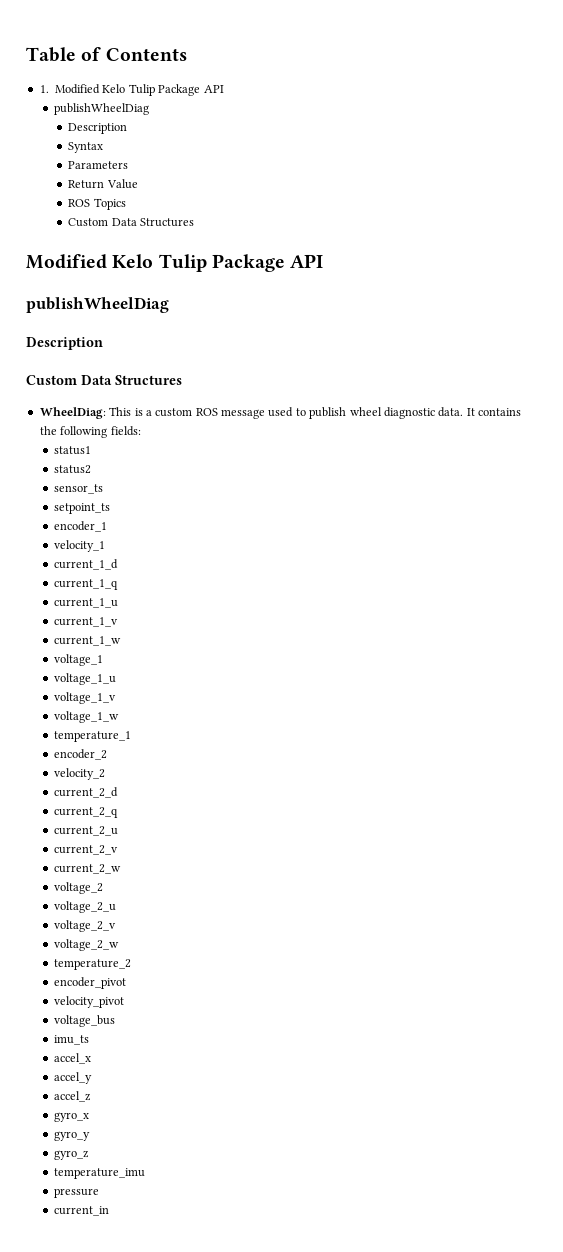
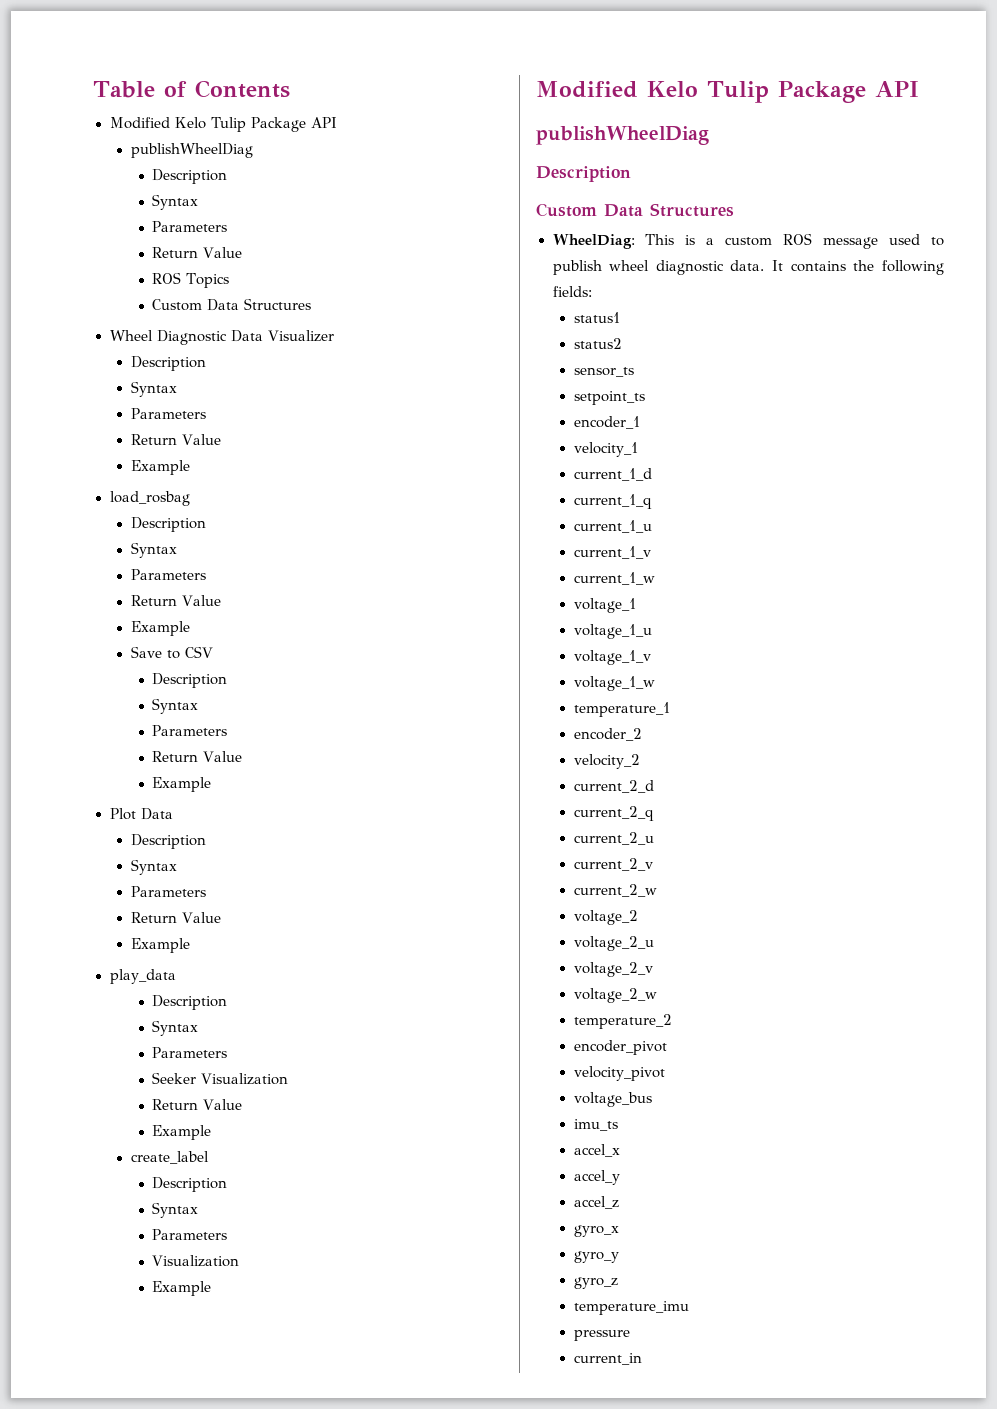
  Table of Contents
- 1. Modified Kelo Tulip Package API
+ Modified Kelo Tulip Package API
+ Wheel Diagnostic Data Visualizer
+ Description
+ Syntax
+ Parameters
+ Return Value
+ Example
+ load_rosbag
+ Description
+ Syntax
+ Parameters
+ Return Value
+ Example
+ Save to CSV
+ Description
+ Syntax
+ Parameters
+ Return Value
+ Example
+ Plot Data
+ Description
+ Syntax
+ Parameters
+ Return Value
+ Example
+ play_data
+ Description
+ Syntax
+ Parameters
+ Seeker Visualization
+ Return Value
+ Example
+ create_label
+ Description
+ Syntax
+ Parameters
+ Visualization
+ Example

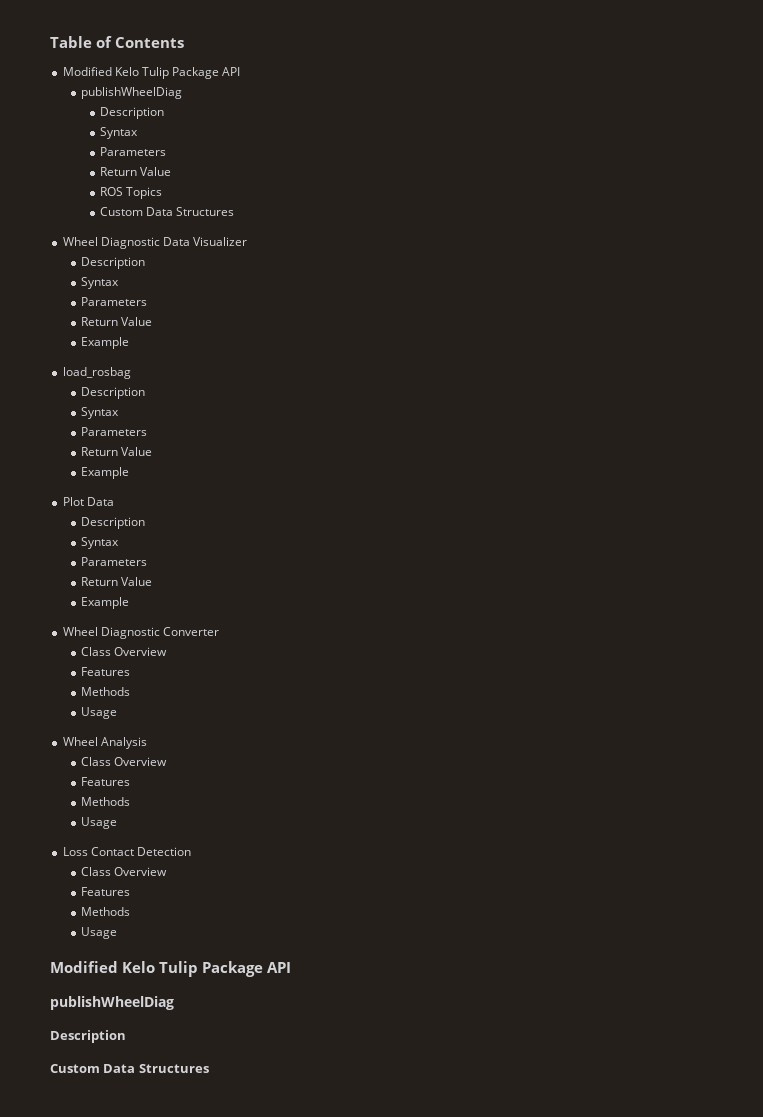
- Save to CSV
- Description
- Syntax
- Parameters
- Return Value
- Example
- play_data
- Description
- Syntax
- Parameters
- Seeker Visualization
- Return Value
- Example
- create_label
- Description
- Syntax
- Parameters
- Visualization
- Example
+ Wheel Diagnostic Converter
+ Class Overview
+ Features
+ Methods
+ Usage
+ Wheel Analysis
+ Class Overview
+ Features
+ Methods
+ Usage
+ Loss Contact Detection
+ Class Overview
+ Features
+ Methods
+ Usage
- WheelDiag: This is a custom ROS message used to publish wheel diagnostic data. It contains the following fields:
- status1
- status2
- sensor_ts
- setpoint_ts
- encoder_1
- velocity_1
- current_1_d
- current_1_q
- current_1_u
- current_1_v
- current_1_w
- voltage_1
- voltage_1_u
- voltage_1_v
- voltage_1_w
- temperature_1
- encoder_2
- velocity_2
- current_2_d
- current_2_q
- current_2_u
- current_2_v
- current_2_w
- voltage_2
- voltage_2_u
- voltage_2_v
- voltage_2_w
- temperature_2
- encoder_pivot
- velocity_pivot
- voltage_bus
- imu_ts
- accel_x
- accel_y
- accel_z
- gyro_x
- gyro_y
- gyro_z
- temperature_imu
- pressure
- current_in

